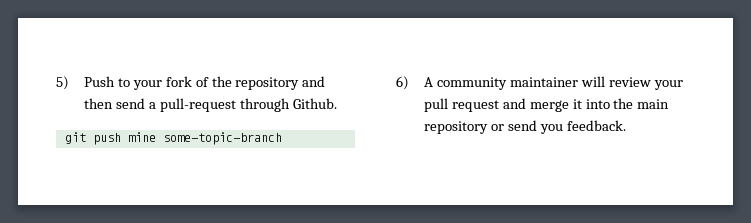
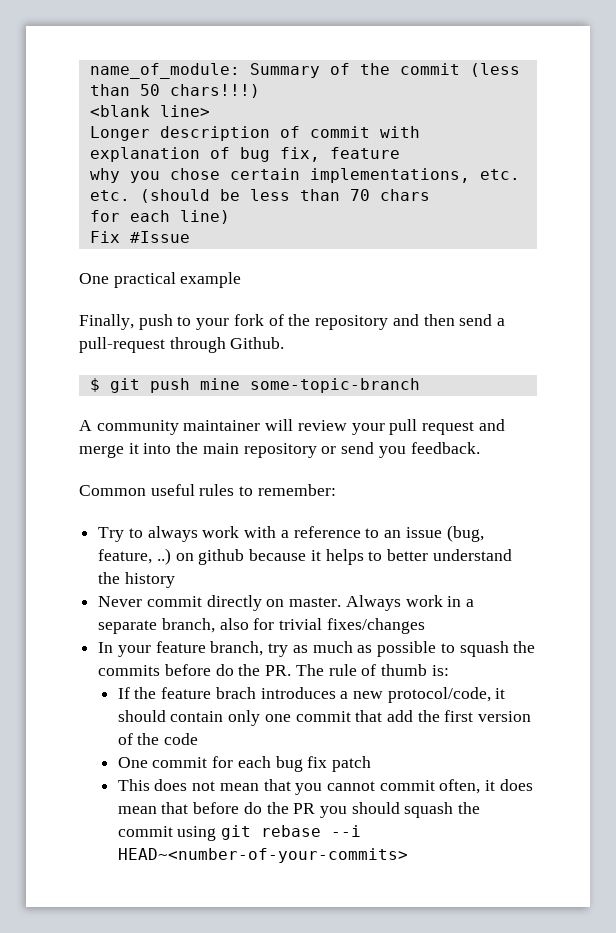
- 5) Push to your fork of the repository and then send a pull-request through Github.
+ name_of_module: Summary of the commit (less than 50 chars!!!)
+ <blank line>
+ Longer description of commit with explanation of bug fix, feature
+ why you chose certain implementations, etc. etc. (should be less than 70 chars
+ for each line)
+ Fix #Issue
+ One practical example
+ Finally, push to your fork of the repository and then send a pull-request through Github.
- git push mine some-topic-branch
+ $ git push mine some-topic-branch
- 6) A community maintainer will review your pull request and merge it into the main repository or send you feedback.
+ A community maintainer will review your pull request and merge it into the main repository or send you feedback.
+ Common useful rules to remember:
+ Try to always work with a reference to an issue (bug, feature, ..) on github because it helps to better understand the history
+ Never commit directly on master. Always work in a separate branch, also for trivial fixes/changes
+ In your feature branch, try as much as possible to squash the commits before do the PR. The rule of thumb is:
+ If the feature brach introduces a new protocol/code, it should contain only one commit that add the first version of the code
+ One commit for each bug fix patch
+ This does not mean that you cannot commit often, it does mean that before do the PR you should squash the commit using git rebase --i HEAD~<number-of-your-commits>

